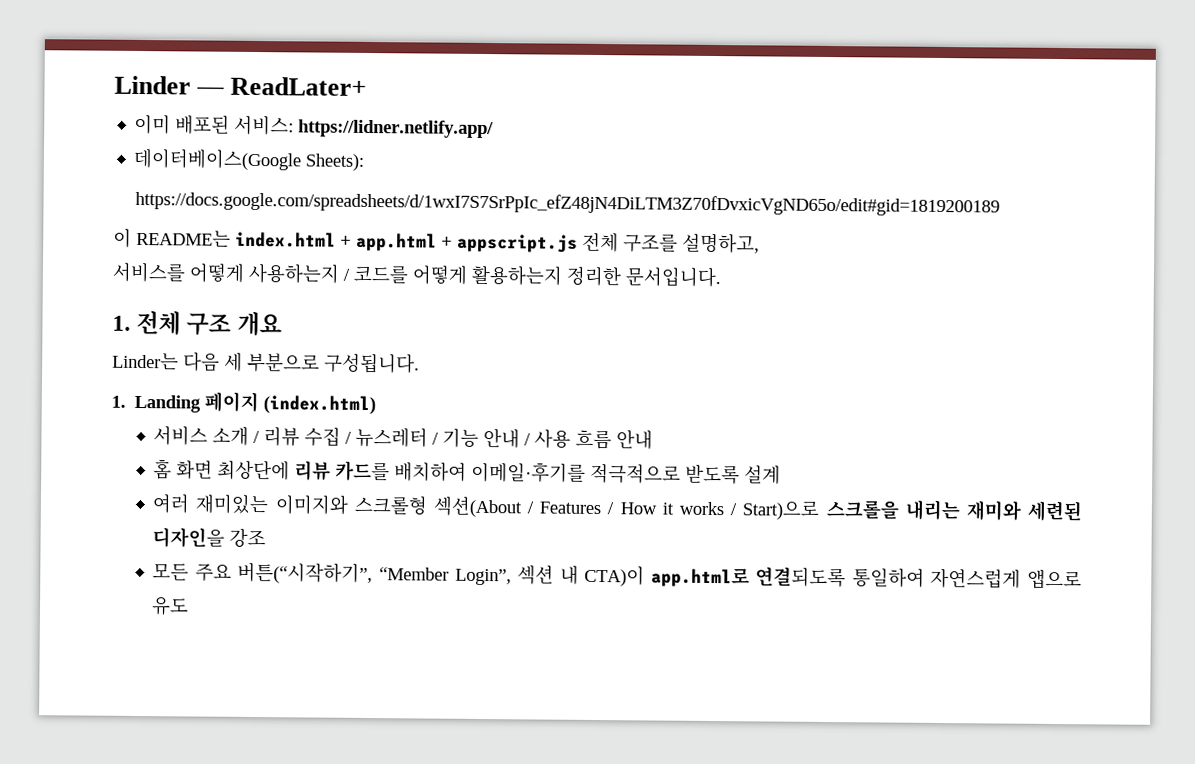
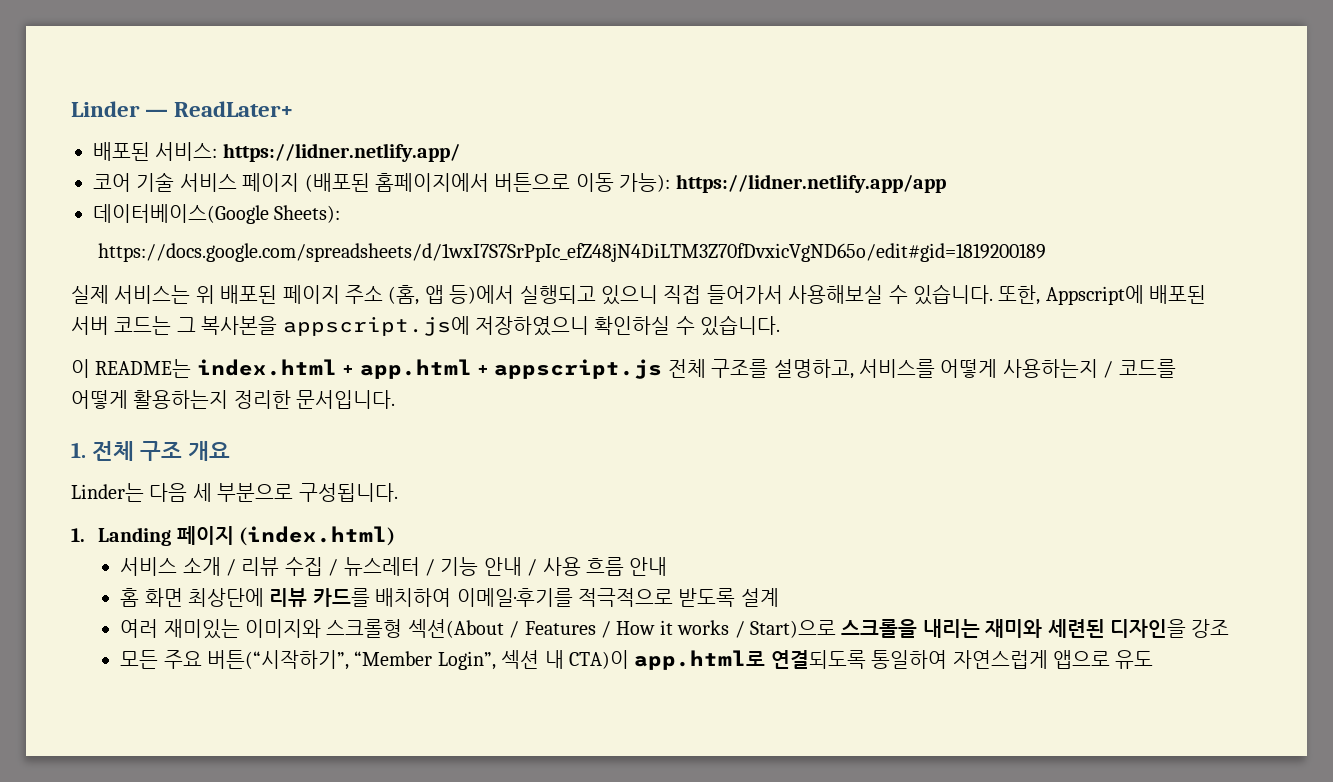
- 이미 배포된 서비스: https://lidner.netlify.app/
+ 배포된 서비스: https://lidner.netlify.app/
+ 코어 기술 서비스 페이지 (배포된 홈페이지에서 버튼으로 이동 가능): https://lidner.netlify.app/app
  데이터베이스(Google Sheets):
  https://docs.google.com/spreadsheets/d/1wxI7S7SrPpIc_efZ48jN4DiLTM3Z70fDvxicVgND65o/edit#gid=1819200189
+ 실제 서비스는 위 배포된 페이지 주소 (홈, 앱 등)에서 실행되고 있으니 직접 들어가서 사용해보실 수 있습니다. 또한, Appscript에 배포된 서버 코드는 그 복사본을 appscript.js에 저장하였으니 확인하실 수 있습니다.
- 이 README는 index.html + app.html + appscript.js 전체 구조를 설명하고,
- 서비스를 어떻게 사용하는지 / 코드를 어떻게 활용하는지 정리한 문서입니다.
+ 이 README는 index.html + app.html + appscript.js 전체 구조를 설명하고, 서비스를 어떻게 사용하는지 / 코드를 어떻게 활용하는지 정리한 문서입니다.

